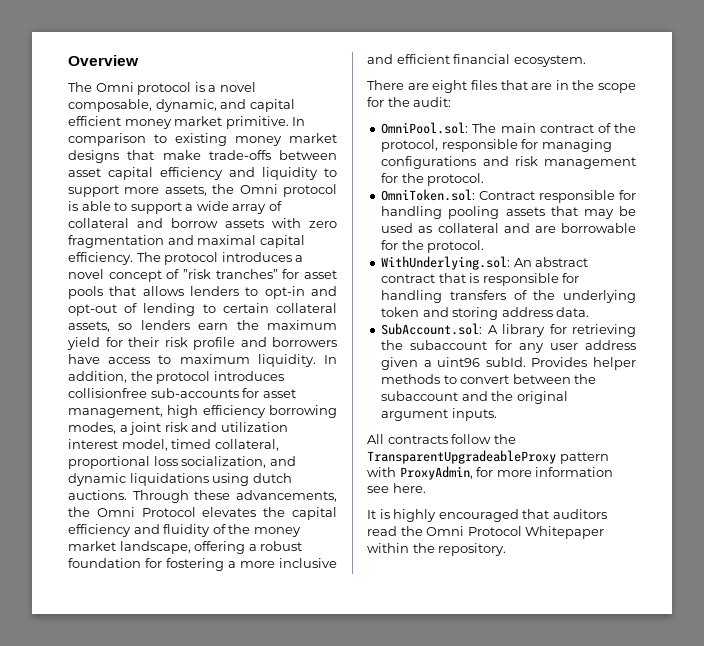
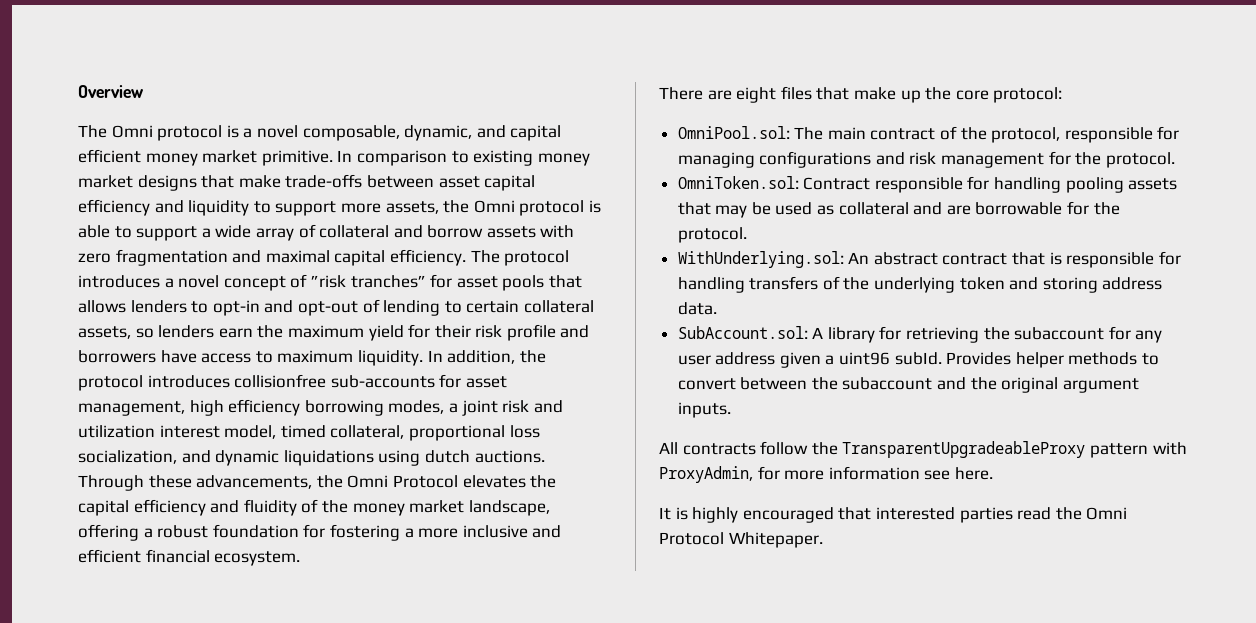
- There are eight files that are in the scope for the audit:
+ There are eight files that make up the core protocol:
- It is highly encouraged that auditors read the Omni Protocol Whitepaper within the repository.
+ It is highly encouraged that interested parties read the Omni Protocol Whitepaper.

